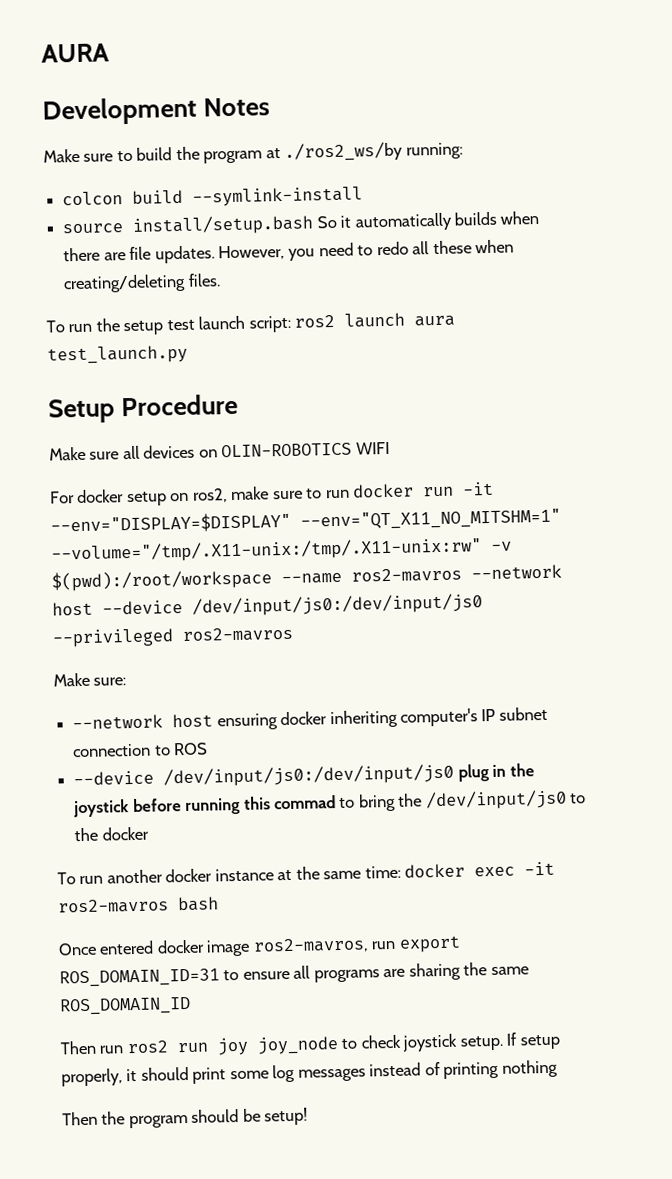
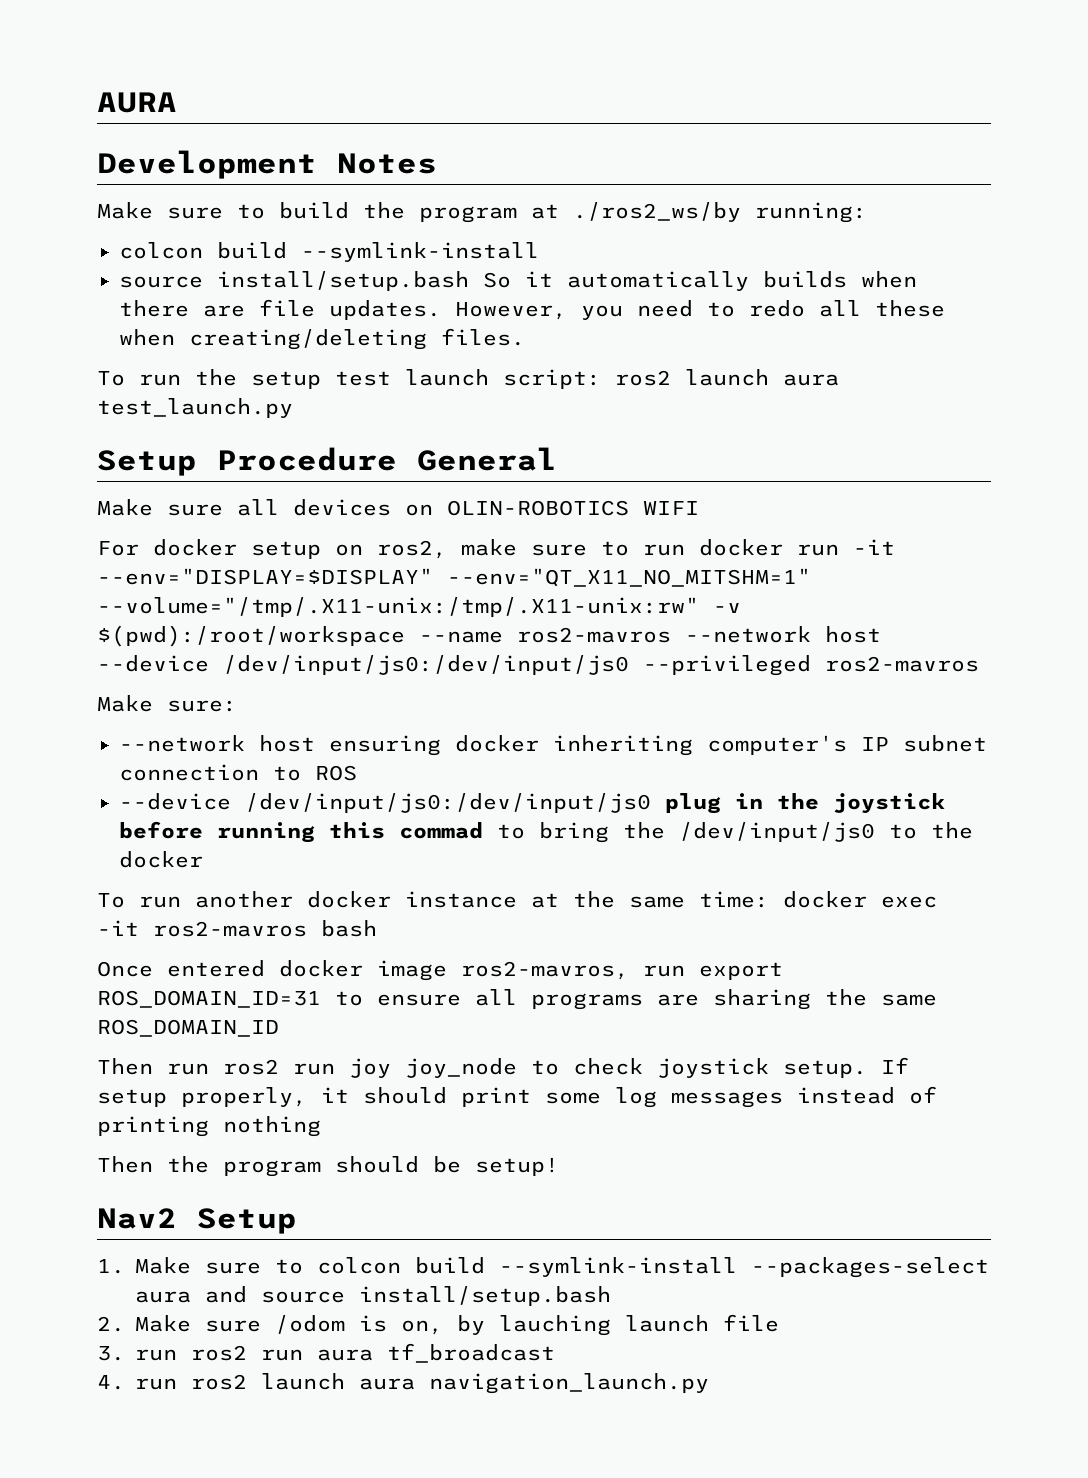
- Setup Procedure
+ Setup Procedure General
+ Nav2 Setup
+ 1. Make sure to colcon build --symlink-install --packages-select aura and source install/setup.bash
+ 2. Make sure /odom is on, by lauching launch file
+ 3. run ros2 run aura tf_broadcast
+ 4. run ros2 launch aura navigation_launch.py

